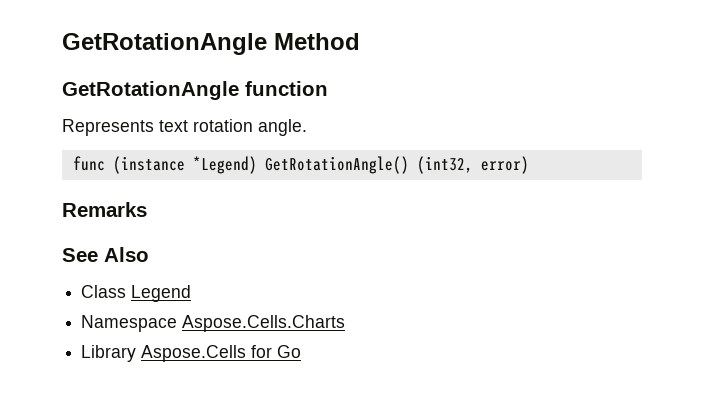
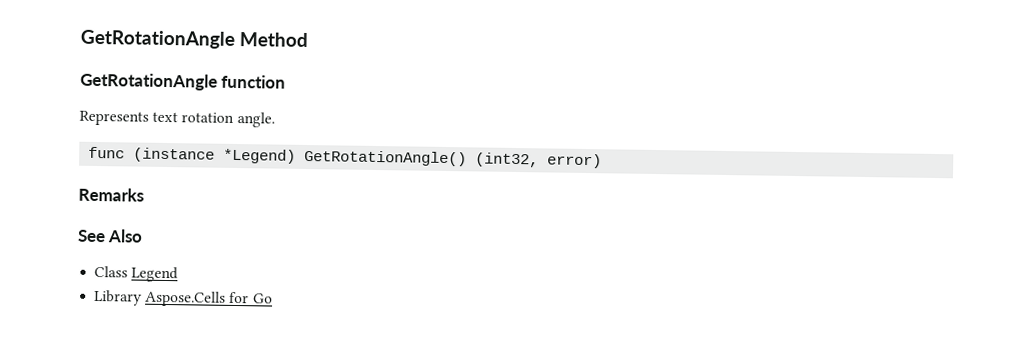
- Namespace Aspose.Cells.Charts

